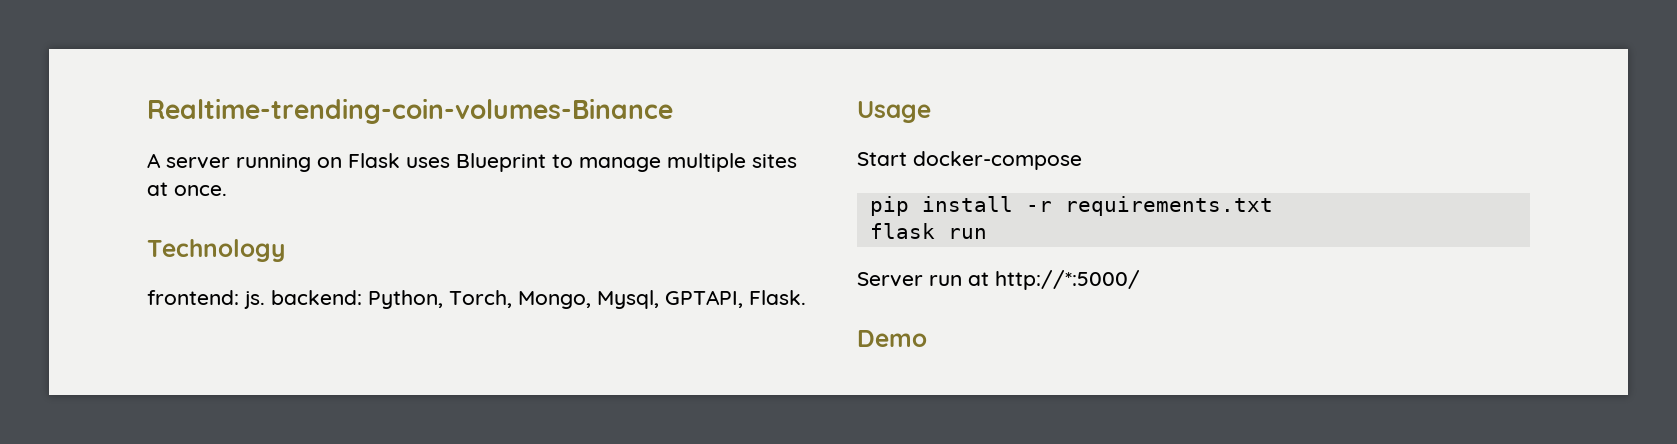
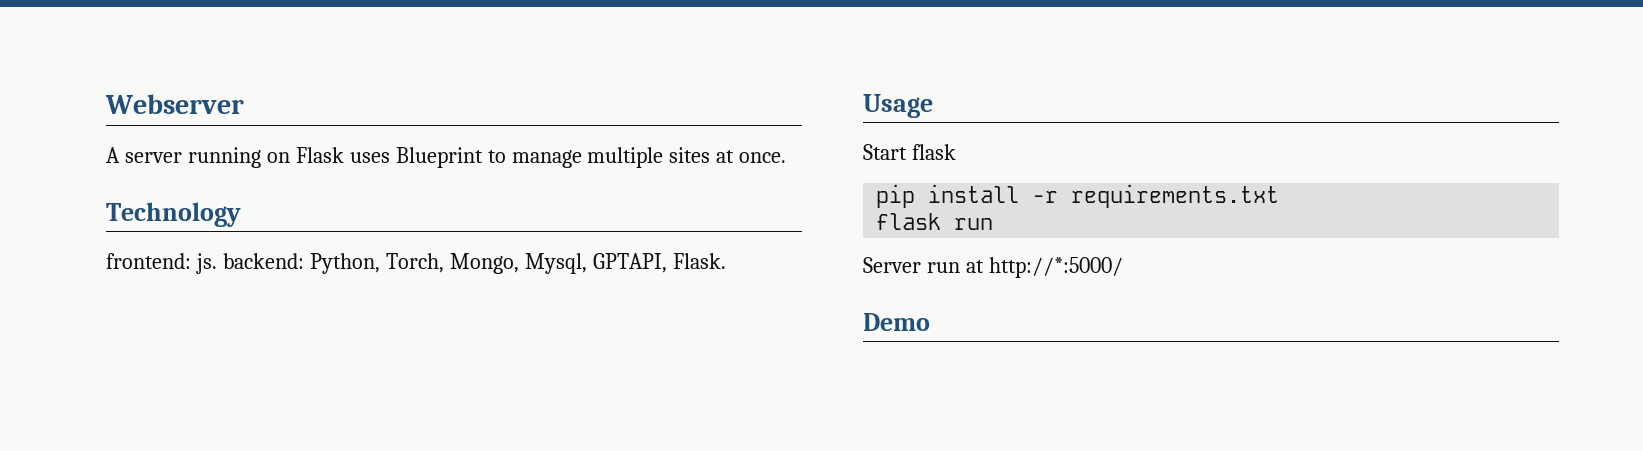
- Realtime-trending-coin-volumes-Binance
+ Webserver
- Start docker-compose
+ Start flask

